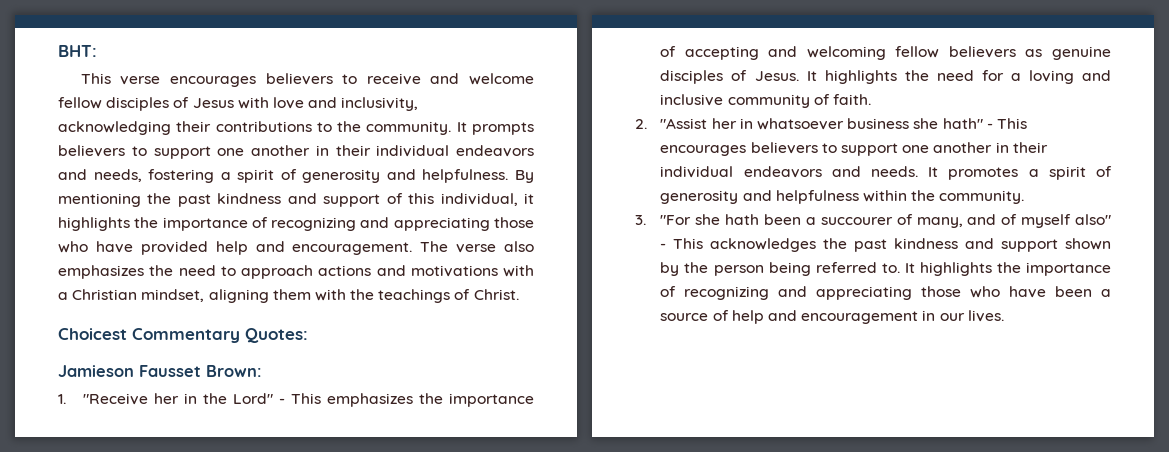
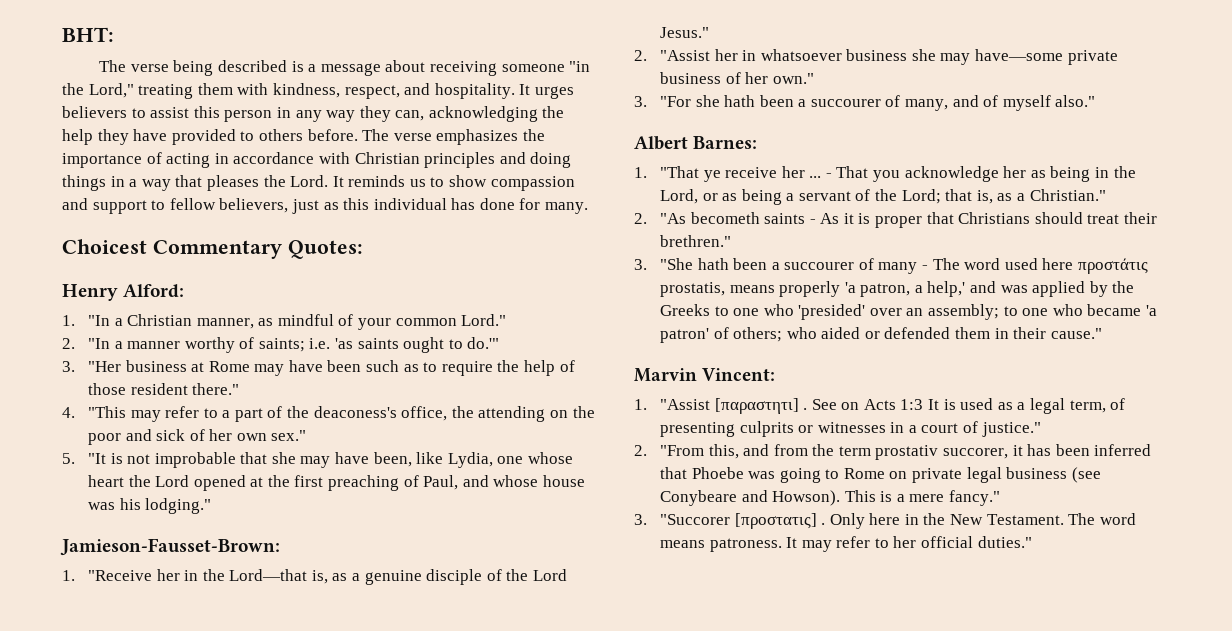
- This verse encourages believers to receive and welcome fellow disciples of Jesus with love and inclusivity, acknowledging their contributions to the community. It prompts believers to support one another in their individual endeavors and needs, fostering a spirit of generosity and helpfulness. By mentioning the past kindness and support of this individual, it highlights the importance of recognizing and appreciating those who have provided help and encouragement. The verse also emphasizes the need to approach actions and motivations with a Christian mindset, aligning them with the teachings of Christ.
+ The verse being described is a message about receiving someone "in the Lord," treating them with kindness, respect, and hospitality. It urges believers to assist this person in any way they can, acknowledging the help they have provided to others before. The verse emphasizes the importance of acting in accordance with Christian principles and doing things in a way that pleases the Lord. It reminds us to show compassion and support to fellow believers, just as this individual has done for many.
  Choicest Commentary Quotes:
- Jamieson Fausset Brown:
+ Henry Alford:
+ 1. "In a Christian manner, as mindful of your common Lord."
+ 2. "In a manner worthy of saints; i.e. 'as saints ought to do.'"
+ 3. "Her business at Rome may have been such as to require the help of those resident there."
+ 4. "This may refer to a part of the deaconess's office, the attending on the poor and sick of her own sex."
+ 5. "It is not improbable that she may have been, like Lydia, one whose heart the Lord opened at the first preaching of Paul, and whose house was his lodging."
+ Jamieson-Fausset-Brown:
- 1. "Receive her in the Lord" - This emphasizes the importance of accepting and welcoming fellow believers as genuine disciples of Jesus. It highlights the need for a loving and inclusive community of faith.
+ 1. "Receive her in the Lord—that is, as a genuine disciple of the Lord Jesus."
- 2. "Assist her in whatsoever business she hath" - This encourages believers to support one another in their individual endeavors and needs. It promotes a spirit of generosity and helpfulness within the community.
+ 2. "Assist her in whatsoever business she may have—some private business of her own."
- 3. "For she hath been a succourer of many, and of myself also" - This acknowledges the past kindness and support shown by the person being referred to. It highlights the importance of recognizing and appreciating those who have been a source of help and encouragement in our lives.
+ 3. "For she hath been a succourer of many, and of myself also."
+ Albert Barnes:
+ 1. "That ye receive her ... - That you acknowledge her as being in the Lord, or as being a servant of the Lord; that is, as a Christian."
+ 2. "As becometh saints - As it is proper that Christians should treat their brethren."
+ 3. "She hath been a succourer of many - The word used here προστάτις prostatis, means properly 'a patron, a help,' and was applied by the Greeks to one who 'presided' over an assembly; to one who became 'a patron' of others; who aided or defended them in their cause."
+ Marvin Vincent:
+ 1. "Assist [παραστητι] . See on Acts 1:3 It is used as a legal term, of presenting culprits or witnesses in a court of justice."
+ 2. "From this, and from the term prostativ succorer, it has been inferred that Phoebe was going to Rome on private legal business (see Conybeare and Howson). This is a mere fancy."
+ 3. "Succorer [προστατις] . Only here in the New Testament. The word means patroness. It may refer to her official duties."

